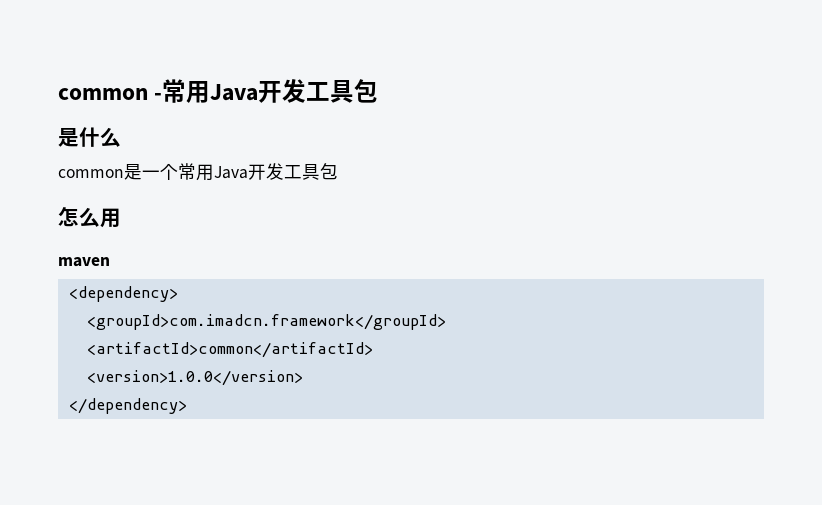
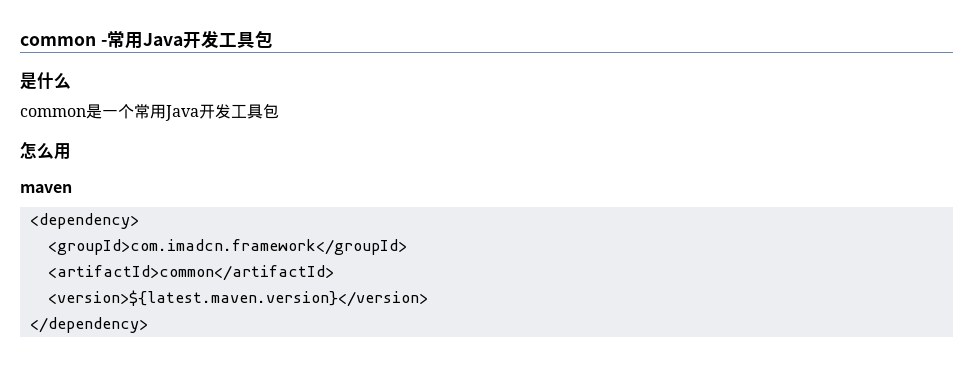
- <version>1.0.0</version>
+ <version>${latest.maven.version}</version>

